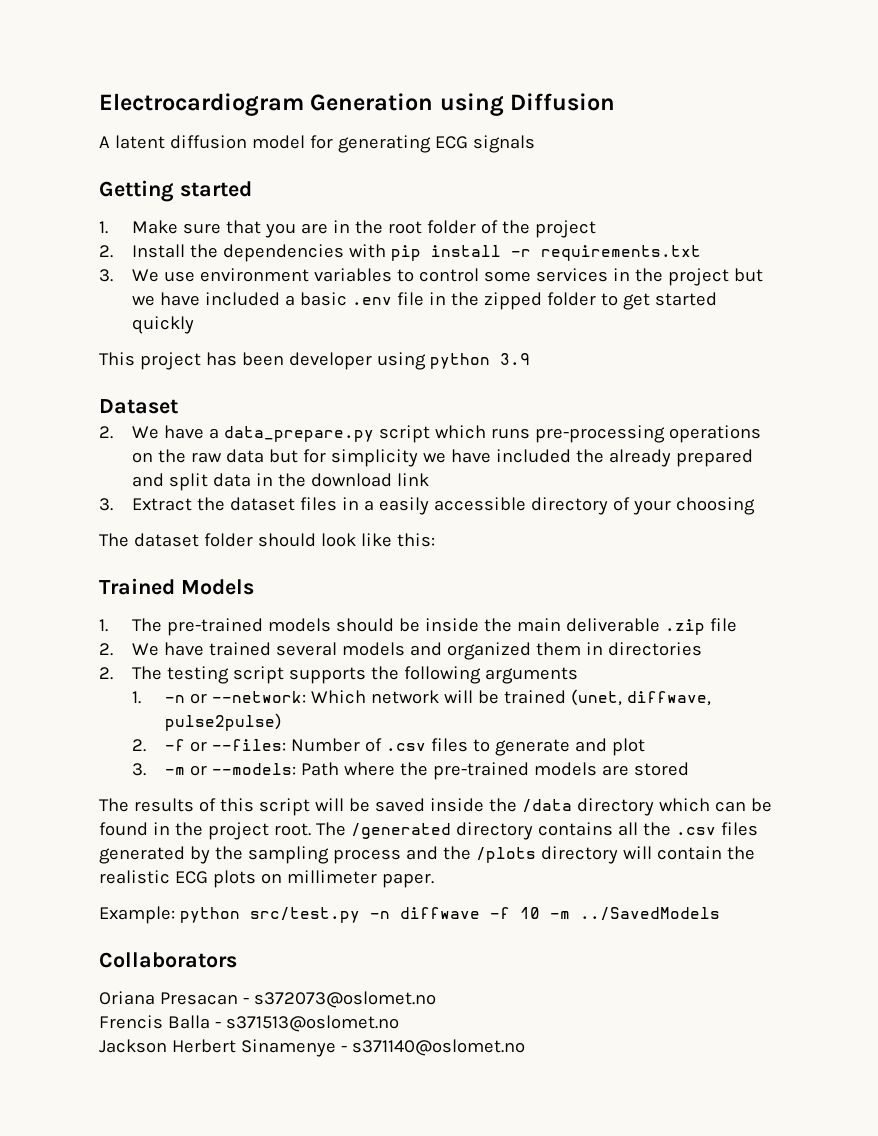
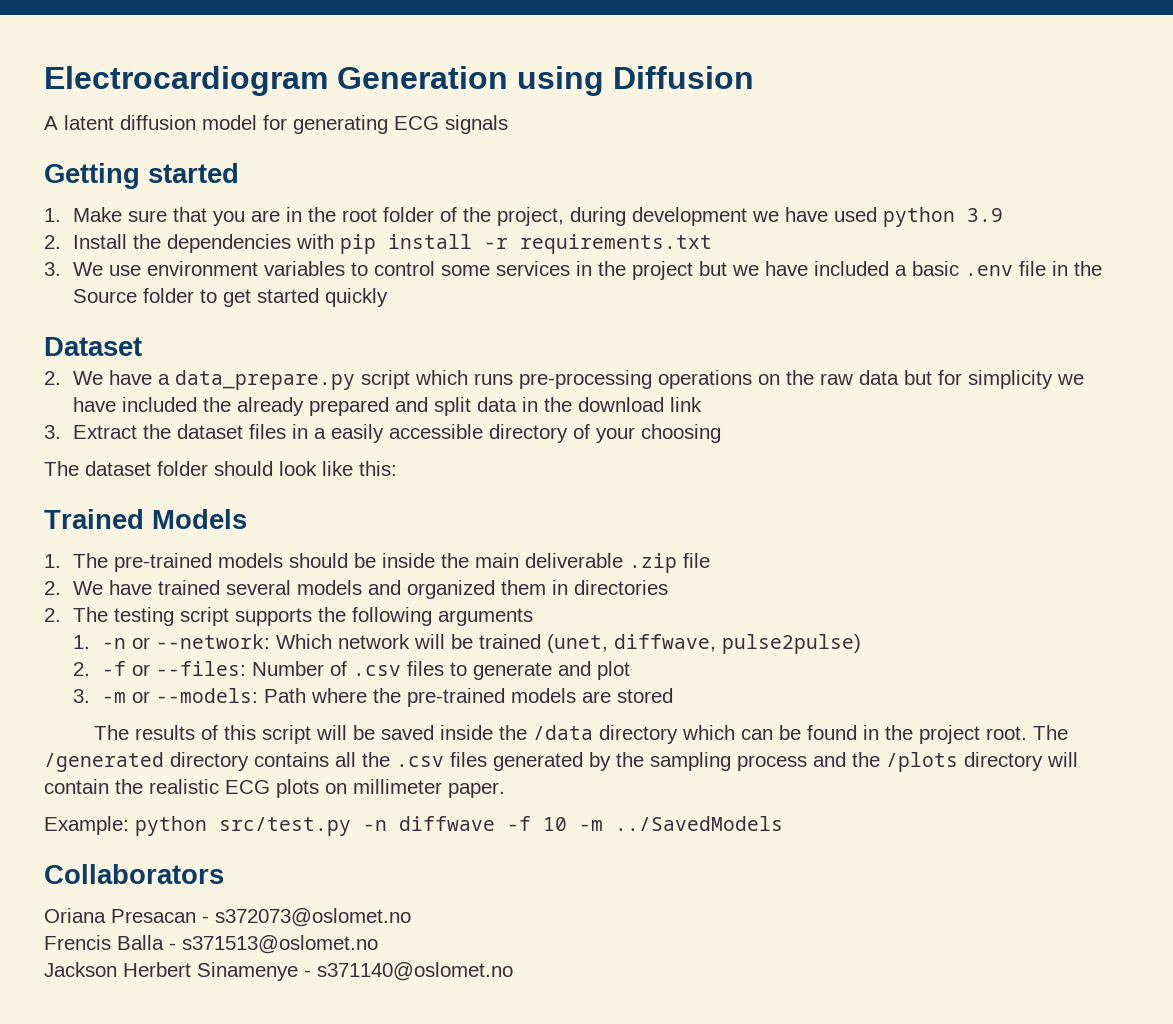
- 1. Make sure that you are in the root folder of the project
+ 1. Make sure that you are in the root folder of the project, during development we have used python 3.9
- 3. We use environment variables to control some services in the project but we have included a basic .env file in the zipped folder to get started quickly
+ 3. We use environment variables to control some services in the project but we have included a basic .env file in the Source folder to get started quickly
- This project has been developer using python 3.9

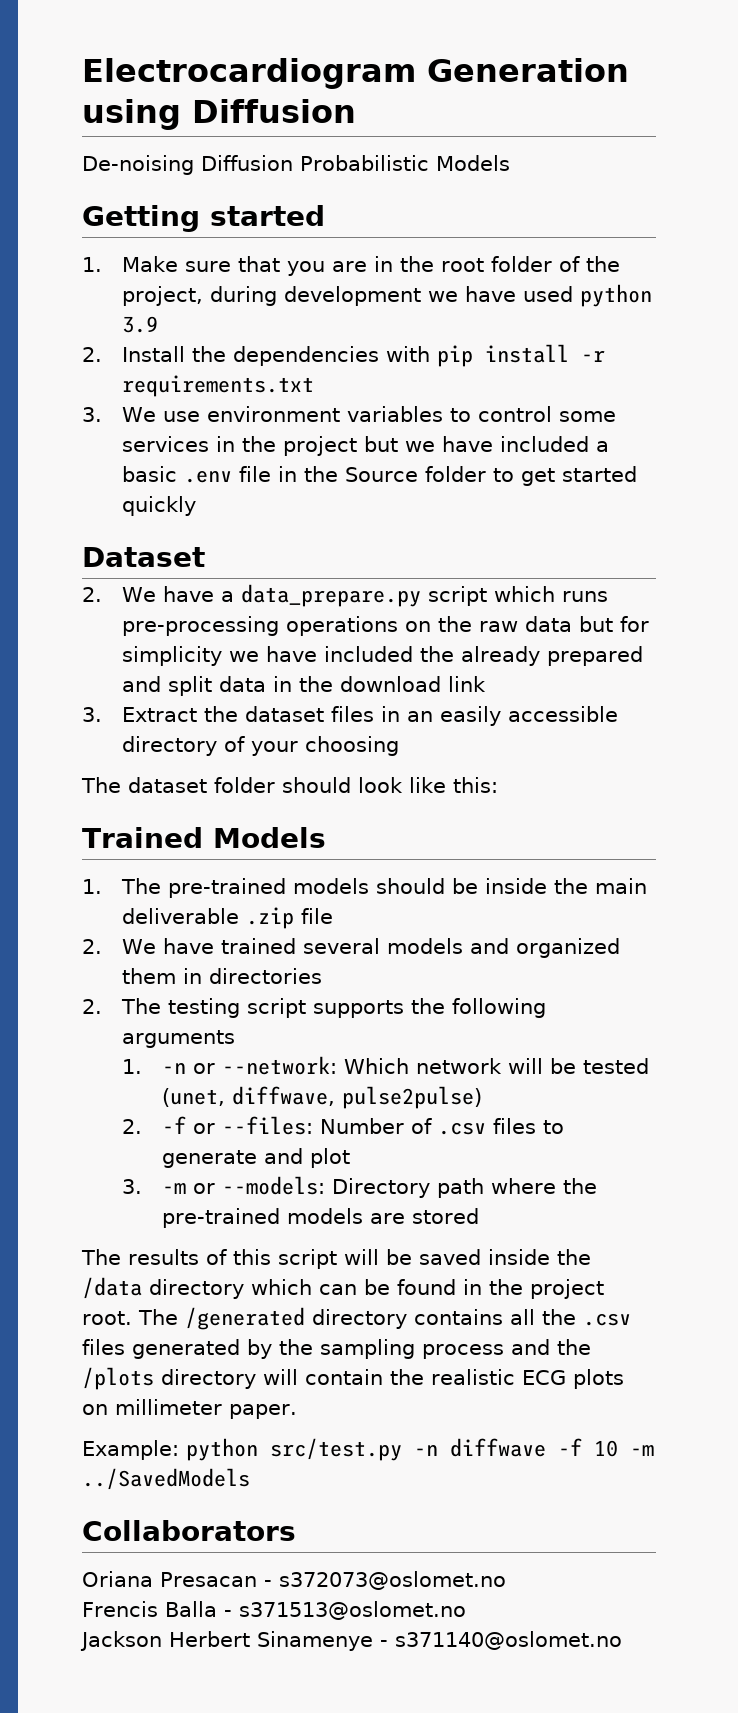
- A latent diffusion model for generating ECG signals
+ De-noising Diffusion Probabilistic Models
- 3. Extract the dataset files in a easily accessible directory of your choosing
+ 3. Extract the dataset files in an easily accessible directory of your choosing
- 1. -n or --network: Which network will be trained (unet, diffwave, pulse2pulse)
+ 1. -n or --network: Which network will be tested (unet, diffwave, pulse2pulse)
- 3. -m or --models: Path where the pre-trained models are stored
+ 3. -m or --models: Directory path where the pre-trained models are stored

